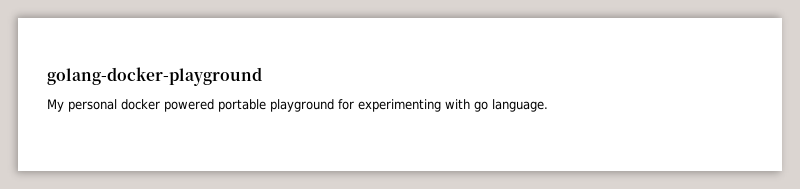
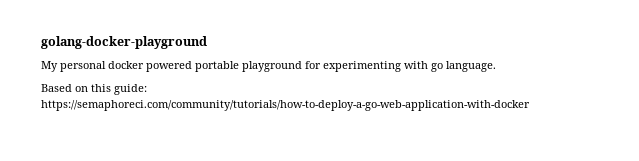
+ Based on this guide: https://semaphoreci.com/community/tutorials/how-to-deploy-a-go-web-application-with-docker

